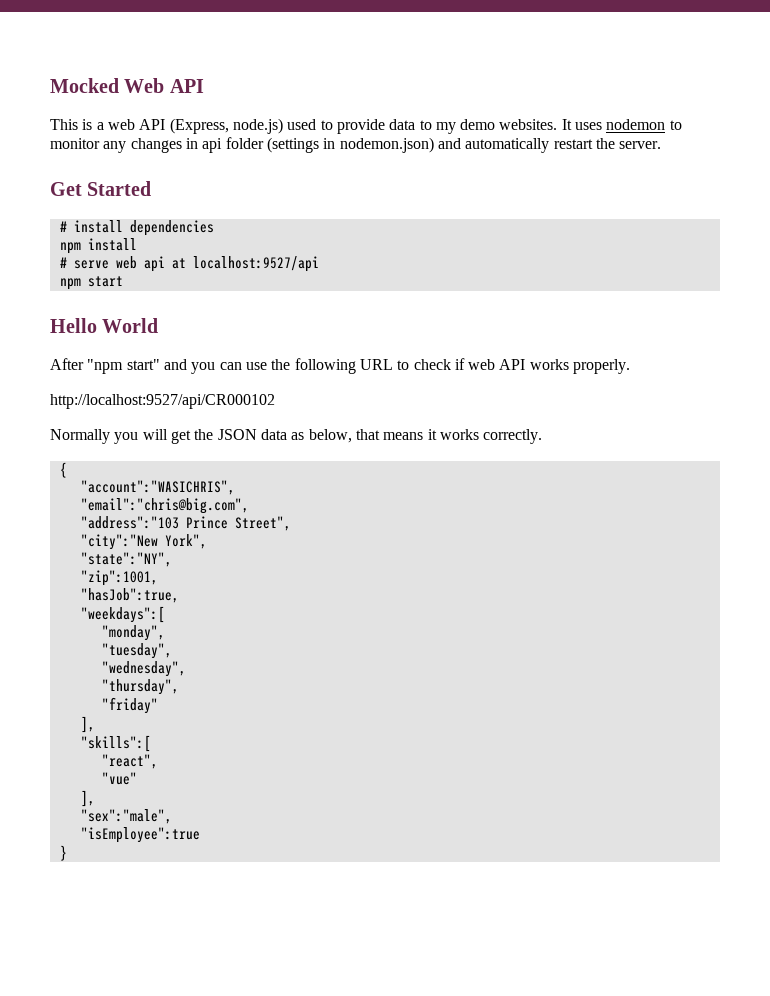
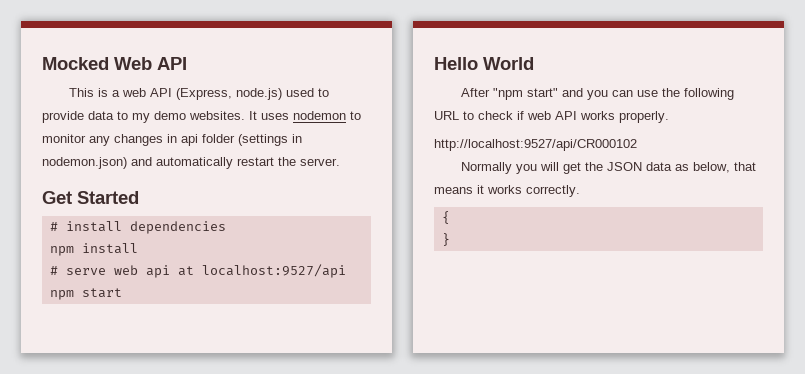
- "account":"WASICHRIS",
- "email":"chris@big.com",
- "address":"103 Prince Street",
- "city":"New York",
- "state":"NY",
- "zip":1001,
- "hasJob":true,
- "weekdays":[
- "monday",
- "tuesday",
- "wednesday",
- "thursday",
- "friday"
- ],
- "skills":[
- "react",
- "vue"
- ],
- "sex":"male",
- "isEmployee":true

